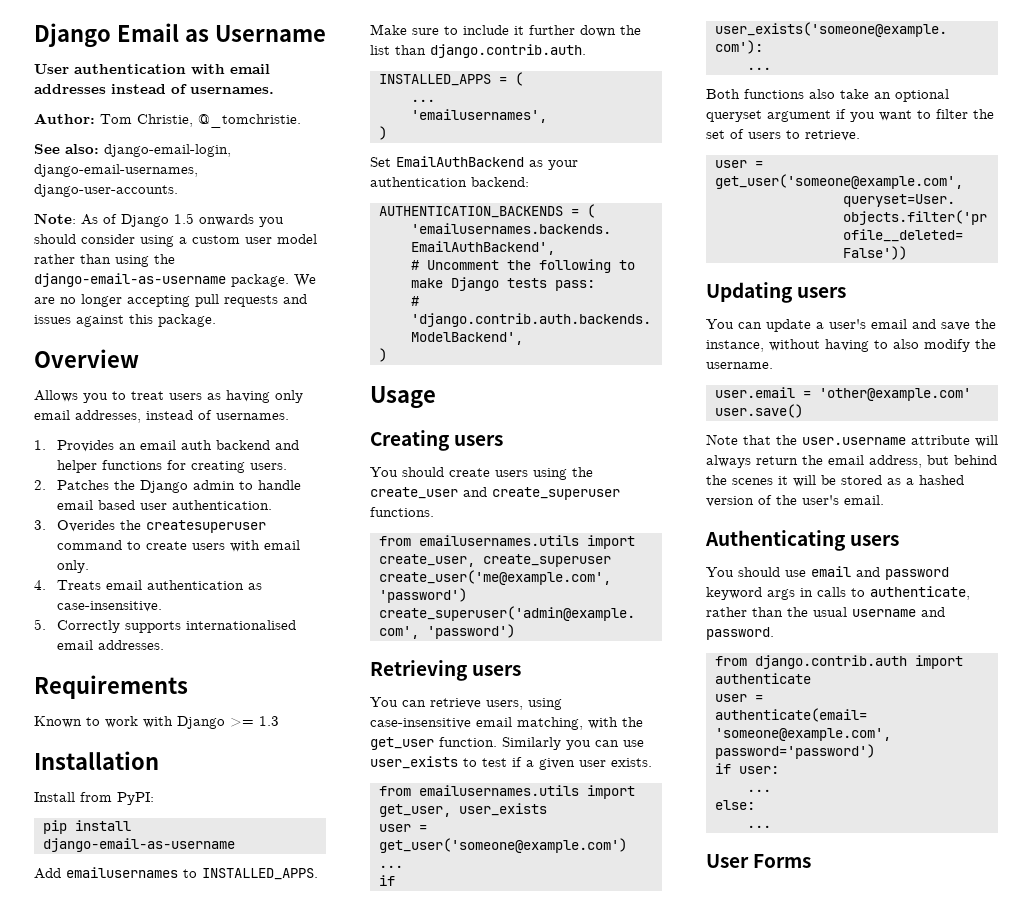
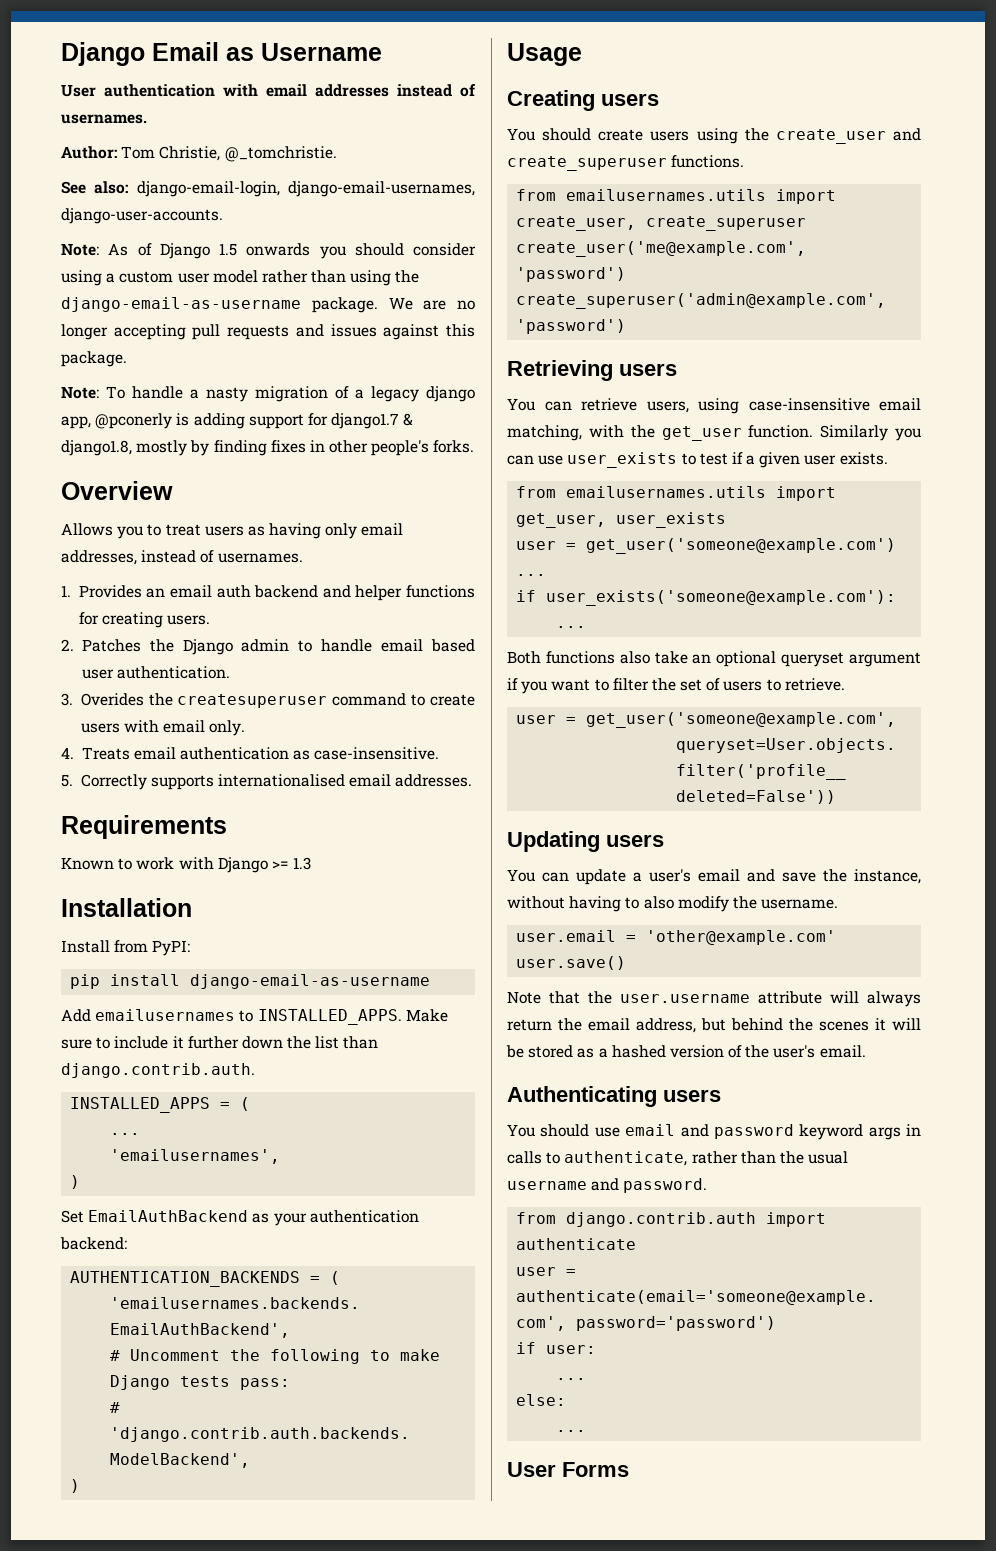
+ Note: To handle a nasty migration of a legacy django app, @pconerly is adding support for django1.7 & django1.8, mostly by finding fixes in other people's forks.

